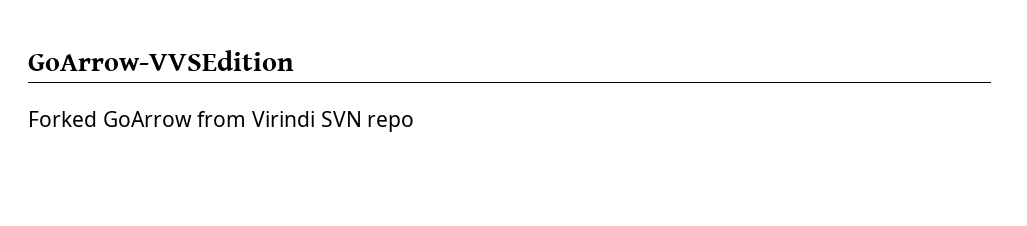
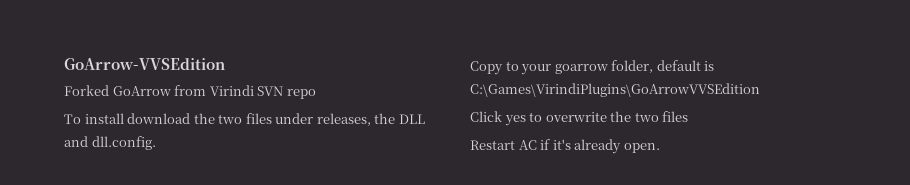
+ To install download the two files under releases, the DLL and dll.config.
+ Copy to your goarrow folder, default is C:\Games\VirindiPlugins\GoArrowVVSEdition
+ Click yes to overwrite the two files
+ Restart AC if it's already open.

